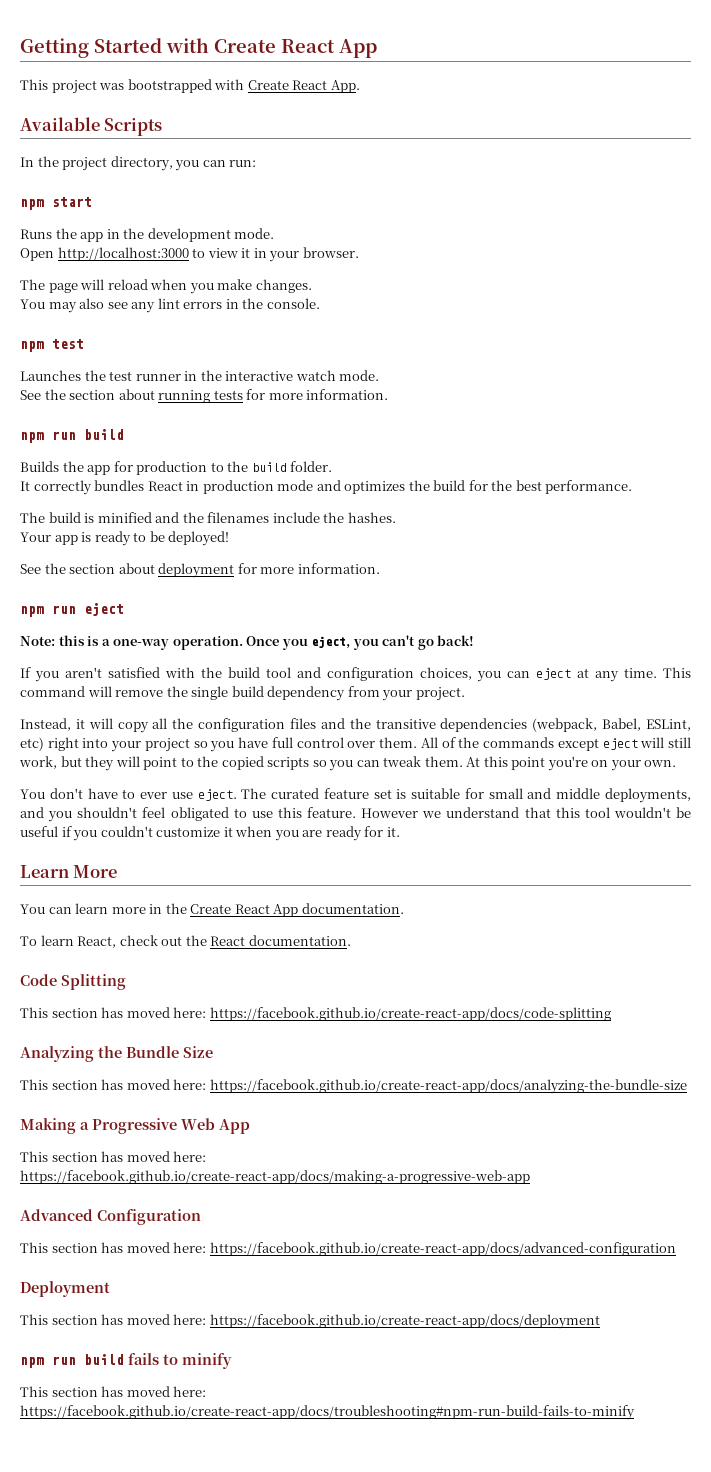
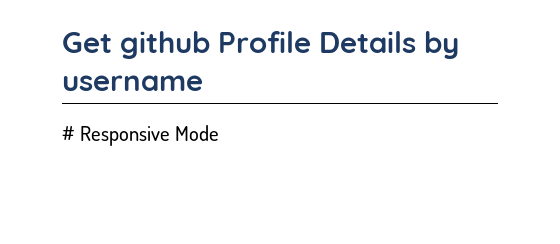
- Getting Started with Create React App
- This project was bootstrapped with Create React App.
- Available Scripts
- In the project directory, you can run:
- npm start
- Runs the app in the development mode.
- Open http://localhost:3000 to view it in your browser.
- The page will reload when you make changes.
- You may also see any lint errors in the console.
- npm test
- Launches the test runner in the interactive watch mode.
- See the section about running tests for more information.
- npm run build
- Builds the app for production to the build folder.
- It correctly bundles React in production mode and optimizes the build for the best performance.
- The build is minified and the filenames include the hashes.
- Your app is ready to be deployed!
- See the section about deployment for more information.
- npm run eject
- Note: this is a one-way operation. Once you eject, you can't go back!
- If you aren't satisfied with the build tool and configuration choices, you can eject at any time. This command will remove the single build dependency from your project.
- Instead, it will copy all the configuration files and the transitive dependencies (webpack, Babel, ESLint, etc) right into your project so you have full control over them. All of the commands except eject will still work, but they will point to the copied scripts so you can tweak them. At this point you're on your own.
- You don't have to ever use eject. The curated feature set is suitable for small and middle deployments, and you shouldn't feel obligated to use this feature. However we understand that this tool wouldn't be useful if you couldn't customize it when you are ready for it.
- Learn More
- You can learn more in the Create React App documentation.
- To learn React, check out the React documentation.
- Code Splitting
- This section has moved here: https://facebook.github.io/create-react-app/docs/code-splitting
- Analyzing the Bundle Size
- This section has moved here: https://facebook.github.io/create-react-app/docs/analyzing-the-bundle-size
- Making a Progressive Web App
- This section has moved here: https://facebook.github.io/create-react-app/docs/making-a-progressive-web-app
- Advanced Configuration
- This section has moved here: https://facebook.github.io/create-react-app/docs/advanced-configuration
- Deployment
- This section has moved here: https://facebook.github.io/create-react-app/docs/deployment
- npm run build fails to minify
- This section has moved here: https://facebook.github.io/create-react-app/docs/troubleshooting#npm-run-build-fails-to-minify
+ Get github Profile Details by username
+ # Responsive Mode

